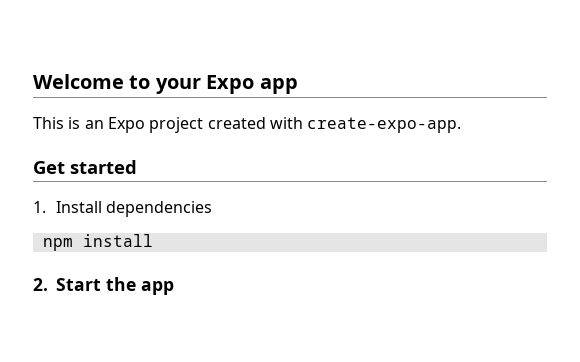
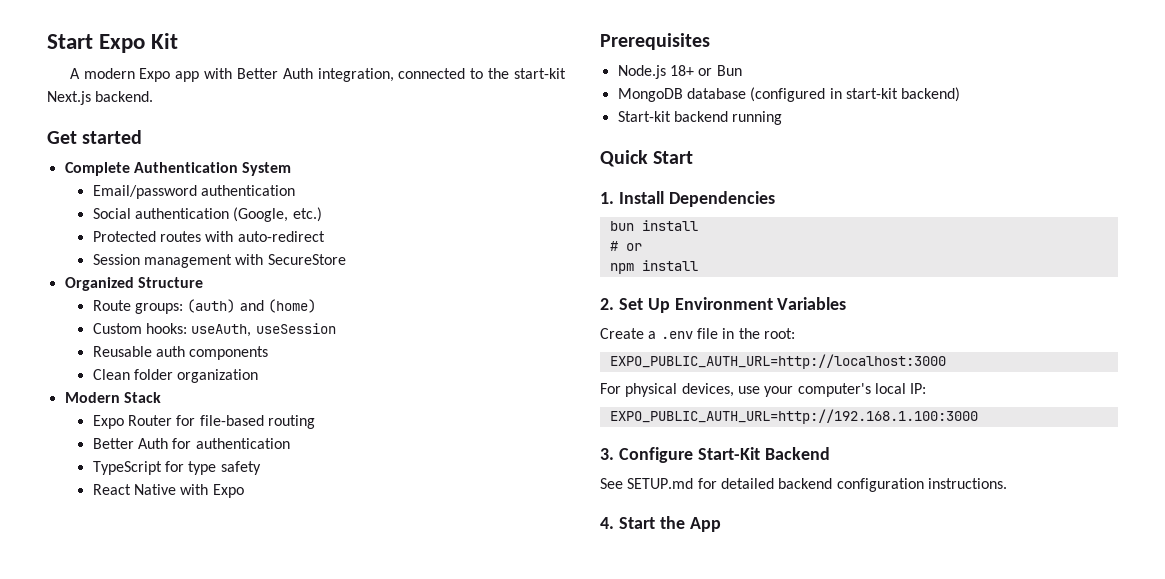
- Welcome to your Expo app
- This is an Expo project created with create-expo-app.
+ Start Expo Kit
+ A modern Expo app with Better Auth integration, connected to the start-kit Next.js backend.
  Get started
- 1. Install dependencies
+ Complete Authentication System
+ Email/password authentication
+ Social authentication (Google, etc.)
+ Protected routes with auto-redirect
+ Session management with SecureStore
+ Organized Structure
+ Route groups: (auth) and (home)
+ Custom hooks: useAuth, useSession
+ Reusable auth components
+ Clean folder organization
+ Modern Stack
+ Expo Router for file-based routing
+ Better Auth for authentication
+ TypeScript for type safety
+ React Native with Expo
+ Prerequisites
+ Node.js 18+ or Bun
+ MongoDB database (configured in start-kit backend)
+ Start-kit backend running
+ Quick Start
+ 1. Install Dependencies
+ bun install
+ # or
  npm install
- 2. Start the app
+ 2. Set Up Environment Variables
+ Create a .env file in the root:
+ EXPO_PUBLIC_AUTH_URL=http://localhost:3000
+ For physical devices, use your computer's local IP:
+ EXPO_PUBLIC_AUTH_URL=http://192.168.1.100:3000
+ 3. Configure Start-Kit Backend
+ See SETUP.md for detailed backend configuration instructions.
+ 4. Start the App

